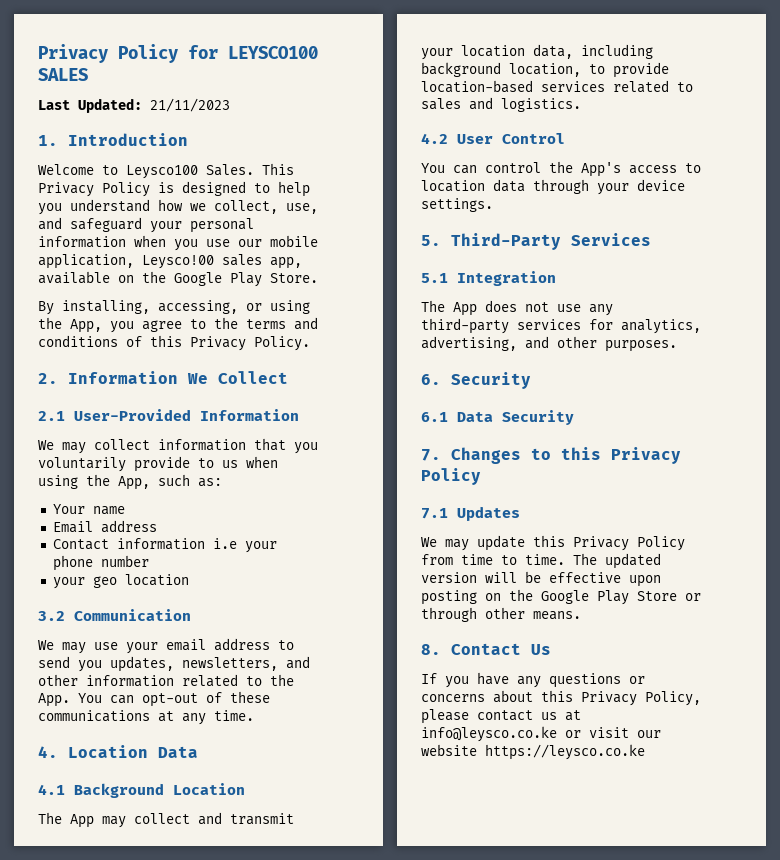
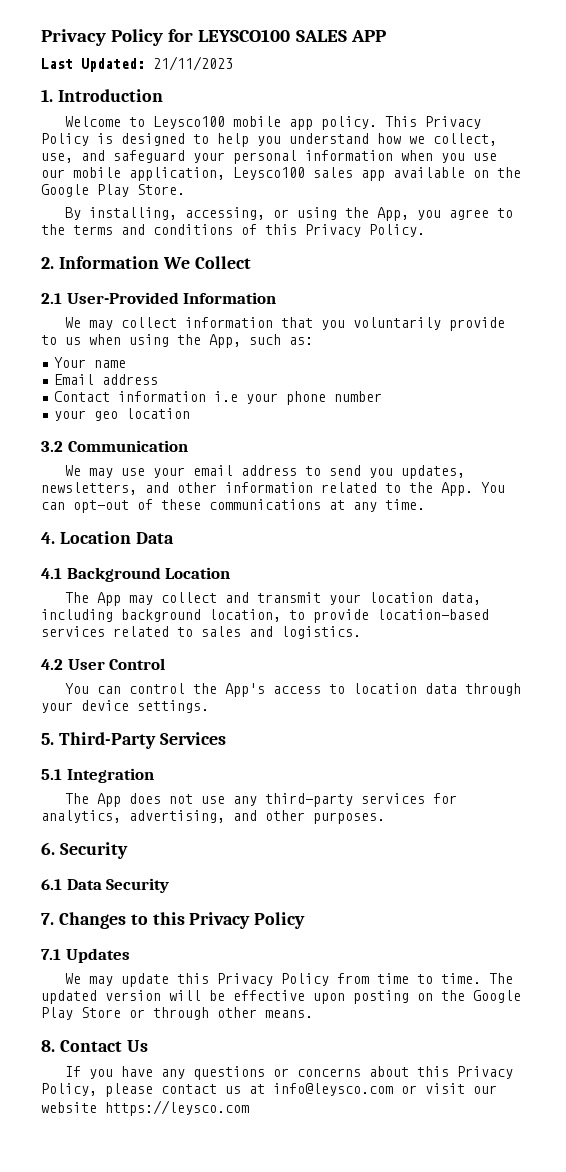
- Privacy Policy for LEYSCO100 SALES
+ Privacy Policy for LEYSCO100 SALES APP
- Welcome to Leysco100 Sales.
+ Welcome to Leysco100 mobile app policy.
- This Privacy Policy is designed to help you understand how we collect, use, and safeguard your personal information when you use our mobile application, Leysco!00 sales app, available on the Google Play Store.
+ This Privacy Policy is designed to help you understand how we collect, use, and safeguard your personal information when you use our mobile application, Leysco100 sales app available on the Google Play Store.
- If you have any questions or concerns about this Privacy Policy, please contact us at info@leysco.co.ke or visit our website https://leysco.co.ke
+ If you have any questions or concerns about this Privacy Policy, please contact us at info@leysco.com or visit our website https://leysco.com

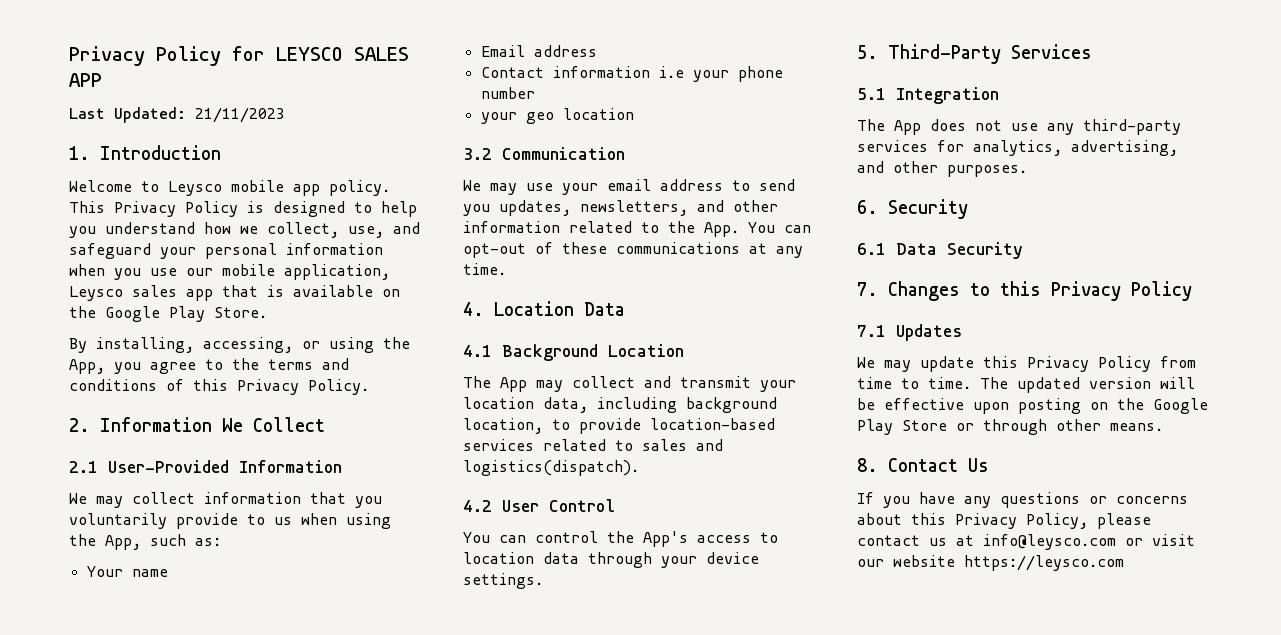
- Privacy Policy for LEYSCO100 SALES APP
+ Privacy Policy for LEYSCO SALES APP
- Welcome to Leysco100 mobile app policy.
+ Welcome to Leysco mobile app policy.
- This Privacy Policy is designed to help you understand how we collect, use, and safeguard your personal information when you use our mobile application, Leysco100 sales app available on the Google Play Store.
+ This Privacy Policy is designed to help you understand how we collect, use, and safeguard your personal information when you use our mobile application, Leysco sales app that is available on the Google Play Store.
- The App may collect and transmit your location data, including background location, to provide location-based services related to sales and logistics.
+ The App may collect and transmit your location data, including background location, to provide location-based services related to sales and logistics(dispatch).

